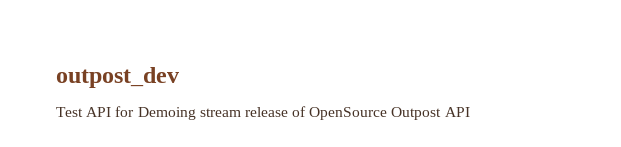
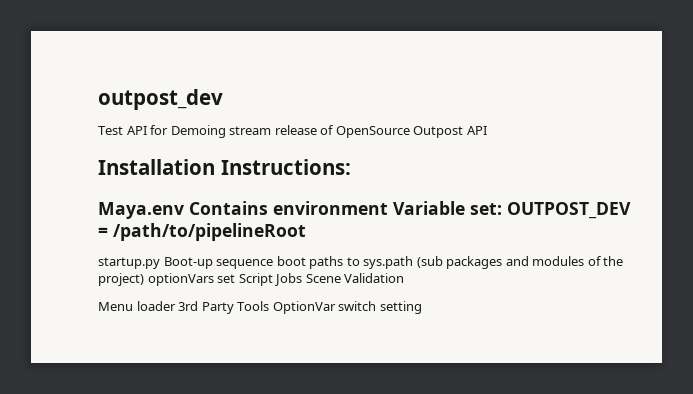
+ Installation Instructions:
+ Maya.env Contains environment Variable set: OUTPOST_DEV = /path/to/pipelineRoot
+ startup.py Boot-up sequence boot paths to sys.path (sub packages and modules of the project) optionVars set Script Jobs Scene Validation
+ Menu loader 3rd Party Tools OptionVar switch setting

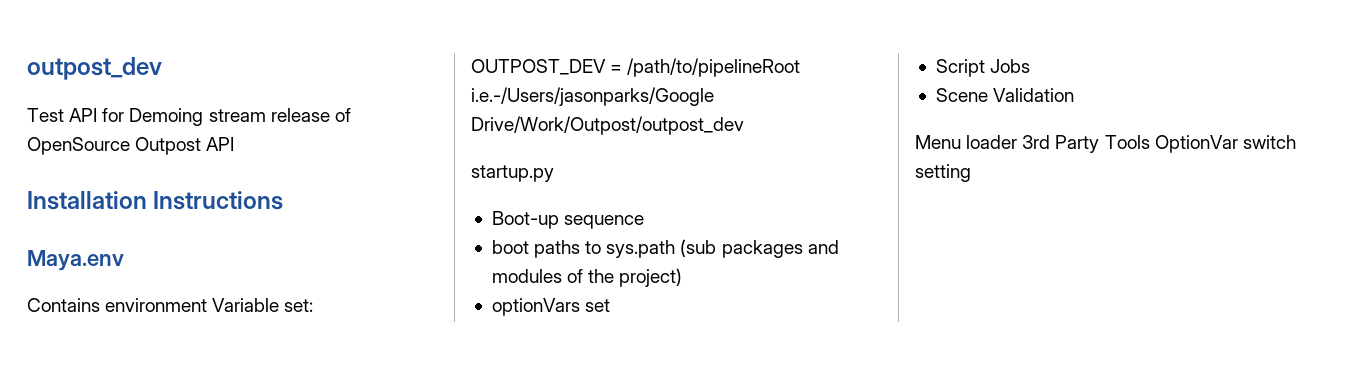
- Installation Instructions:
+ Installation Instructions
- Maya.env Contains environment Variable set: OUTPOST_DEV = /path/to/pipelineRoot
+ Maya.env
+ Contains environment Variable set: OUTPOST_DEV = /path/to/pipelineRoot i.e.-/Users/jasonparks/Google Drive/Work/Outpost/outpost_dev
- startup.py Boot-up sequence boot paths to sys.path (sub packages and modules of the project) optionVars set Script Jobs Scene Validation
+ startup.py
+ Boot-up sequence
+ boot paths to sys.path (sub packages and modules of the project)
+ optionVars set
+ Script Jobs
+ Scene Validation

